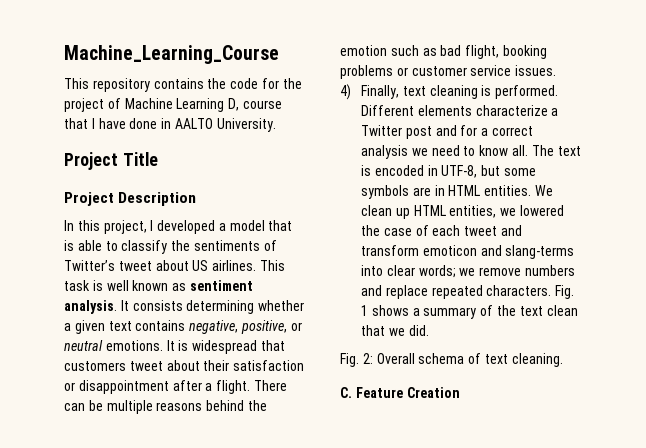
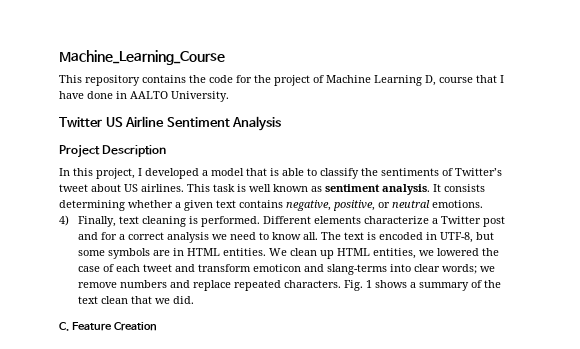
- Project Title
+ Twitter US Airline Sentiment Analysis
- It is widespread that customers tweet about their satisfaction or disappointment after a flight. There can be multiple reasons behind the emotion such as bad flight, booking problems or customer service issues.
- Fig. 2: Overall schema of text cleaning.

